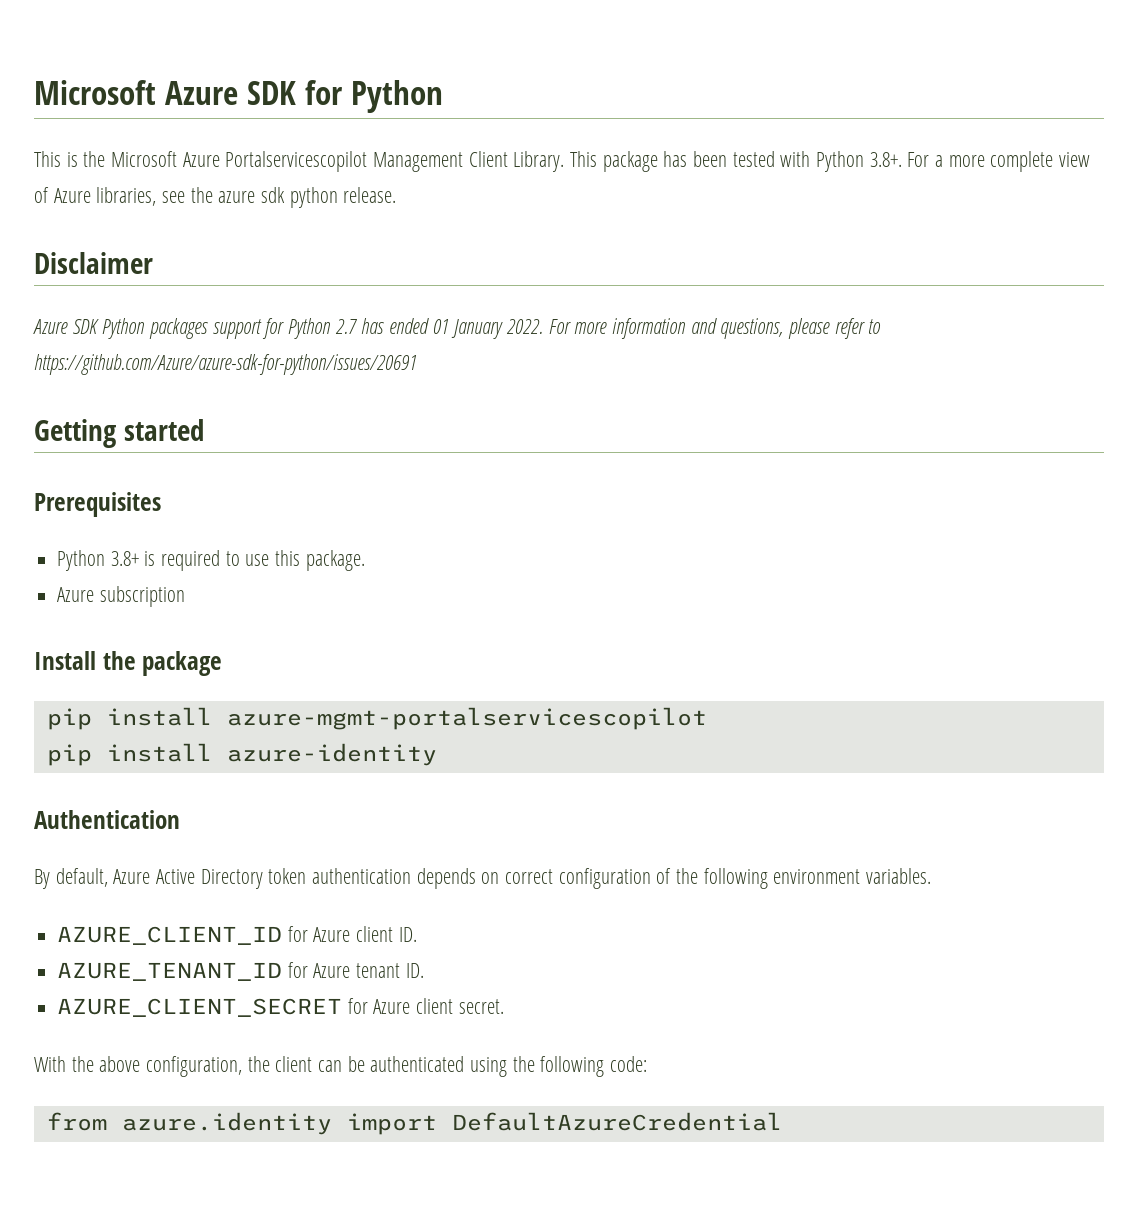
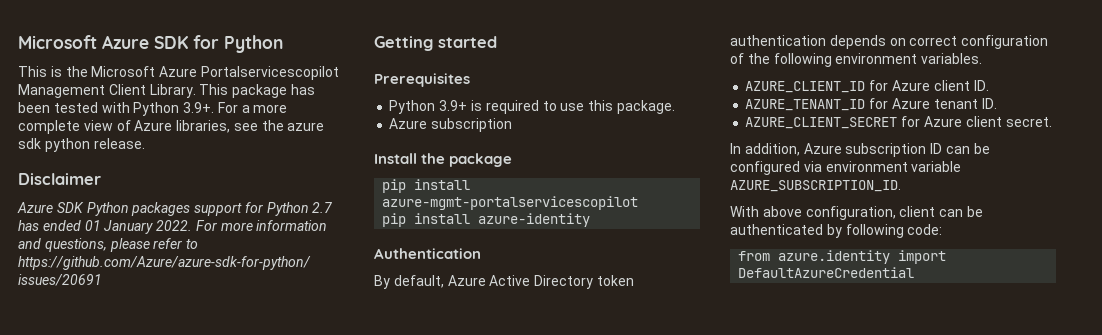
- This package has been tested with Python 3.8+. For a more complete view of Azure libraries, see the azure sdk python release.
+ This package has been tested with Python 3.9+. For a more complete view of Azure libraries, see the azure sdk python release.
- Python 3.8+ is required to use this package.
+ Python 3.9+ is required to use this package.
+ In addition, Azure subscription ID can be configured via environment variable AZURE_SUBSCRIPTION_ID.
- With the above configuration, the client can be authenticated using the following code:
+ With above configuration, client can be authenticated by following code:

